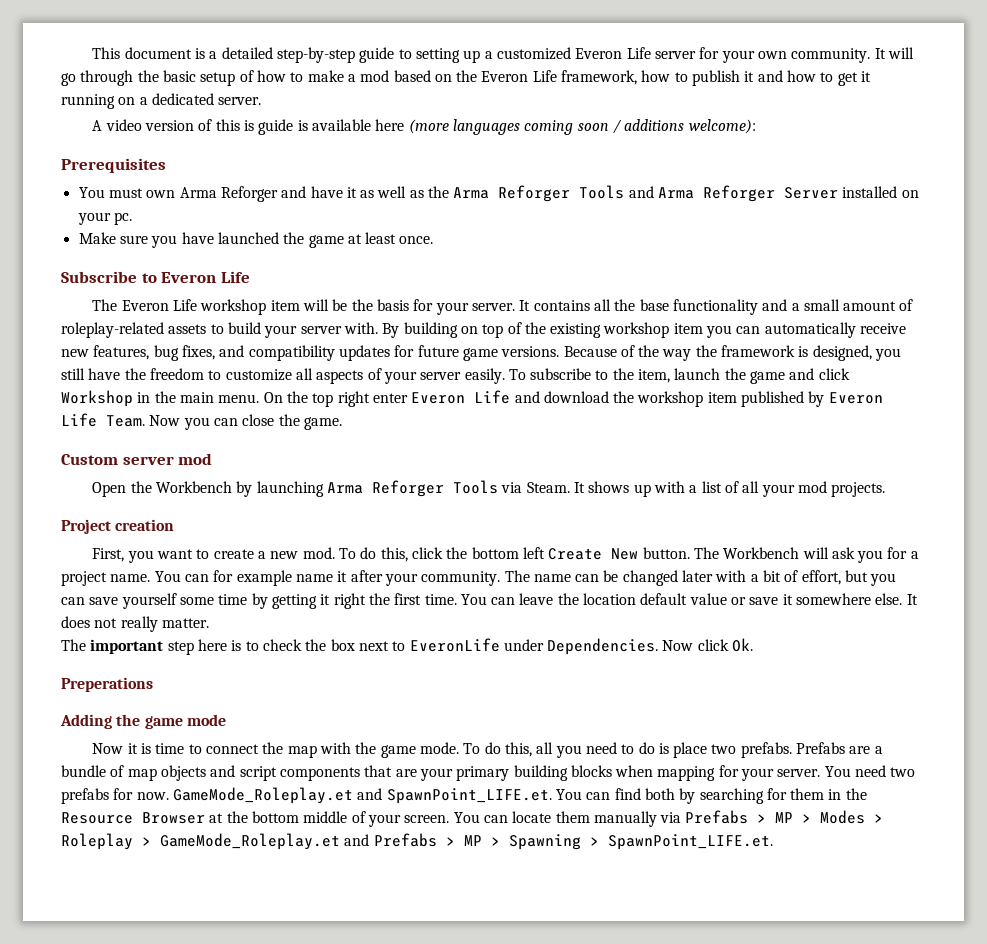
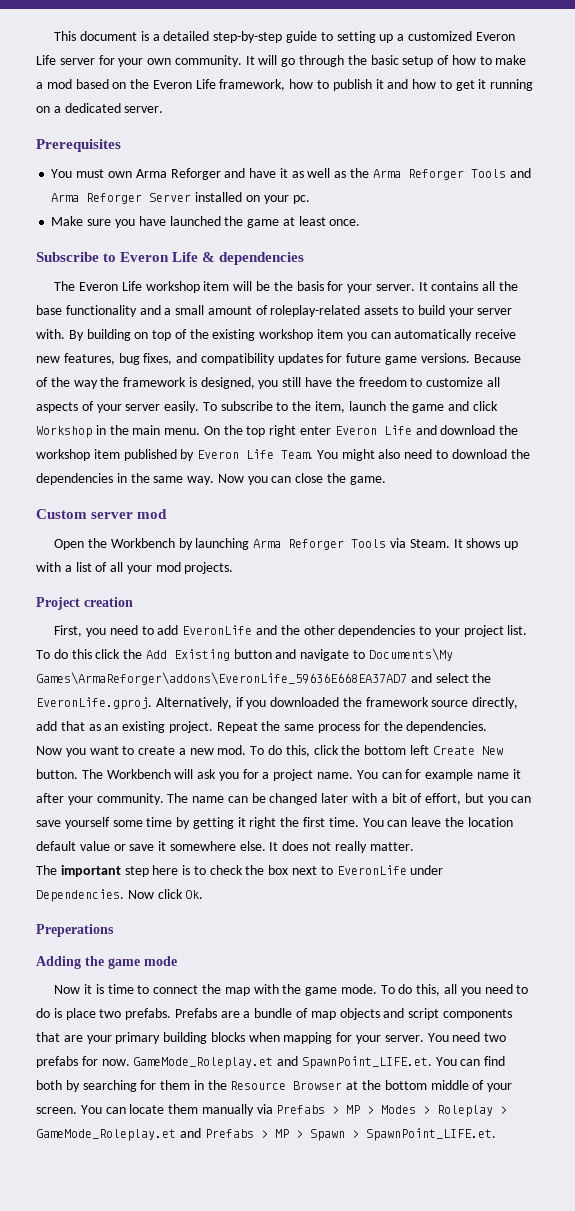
- A video version of this is guide is available here (more languages coming soon / additions welcome):
- Subscribe to Everon Life
+ Subscribe to Everon Life & dependencies
+ You might also need to download the dependencies in the same way.
- First, you want to create a new mod.
+ First, you need to add EveronLife and the other dependencies to your project list. To do this click the Add Existing button and navigate to Documents\My Games\ArmaReforger\addons\EveronLife_59636E668EA37AD7 and select the EveronLife.gproj. Alternatively, if you downloaded the framework source directly, add that as an existing project. Repeat the same process for the dependencies.
+ Now you want to create a new mod.
- You can locate them manually via Prefabs > MP > Modes > Roleplay > GameMode_Roleplay.et and Prefabs > MP > Spawning > SpawnPoint_LIFE.et.
+ You can locate them manually via Prefabs > MP > Modes > Roleplay > GameMode_Roleplay.et and Prefabs > MP > Spawn > SpawnPoint_LIFE.et.

